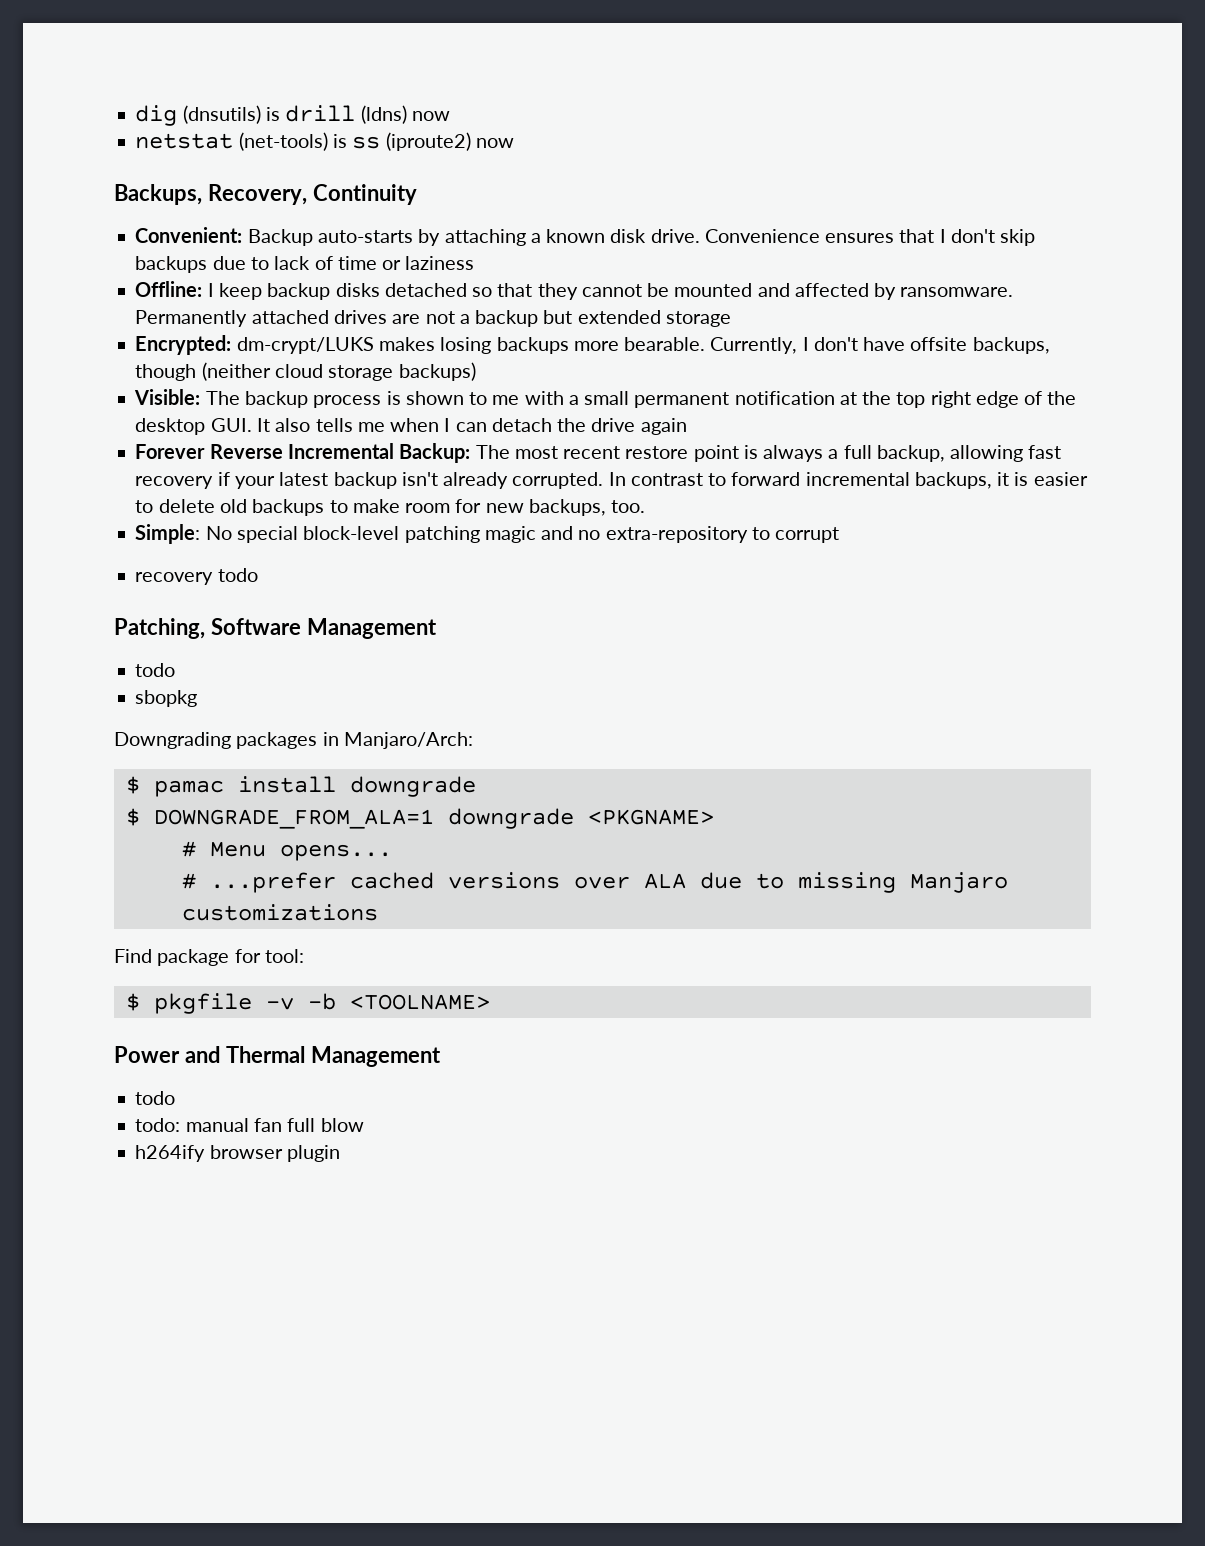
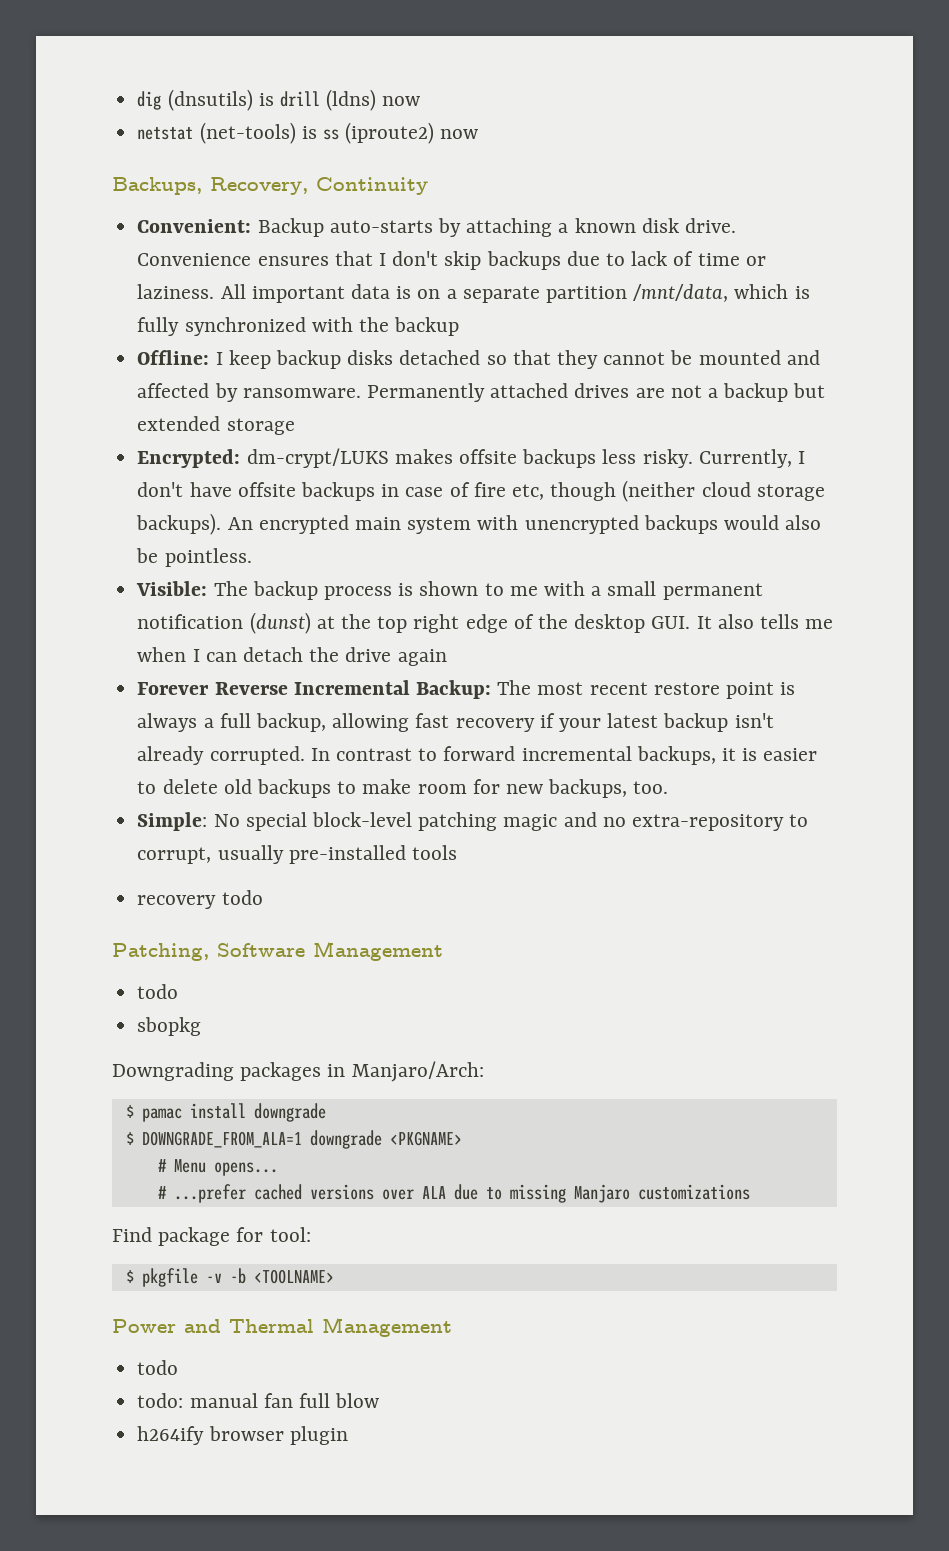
- Convenience ensures that I don't skip backups due to lack of time or laziness
+ Convenience ensures that I don't skip backups due to lack of time or laziness. All important data is on a separate partition /mnt/data, which is fully synchronized with the backup
- Encrypted: dm-crypt/LUKS makes losing backups more bearable.
+ Encrypted: dm-crypt/LUKS makes offsite backups less risky.
- Currently, I don't have offsite backups, though (neither cloud storage backups)
+ Currently, I don't have offsite backups in case of fire etc, though (neither cloud storage backups). An encrypted main system with unencrypted backups would also be pointless.
- Visible: The backup process is shown to me with a small permanent notification at the top right edge of the desktop GUI. It also tells me when I can detach the drive again
+ Visible: The backup process is shown to me with a small permanent notification (dunst) at the top right edge of the desktop GUI. It also tells me when I can detach the drive again
- Simple: No special block-level patching magic and no extra-repository to corrupt
+ Simple: No special block-level patching magic and no extra-repository to corrupt, usually pre-installed tools

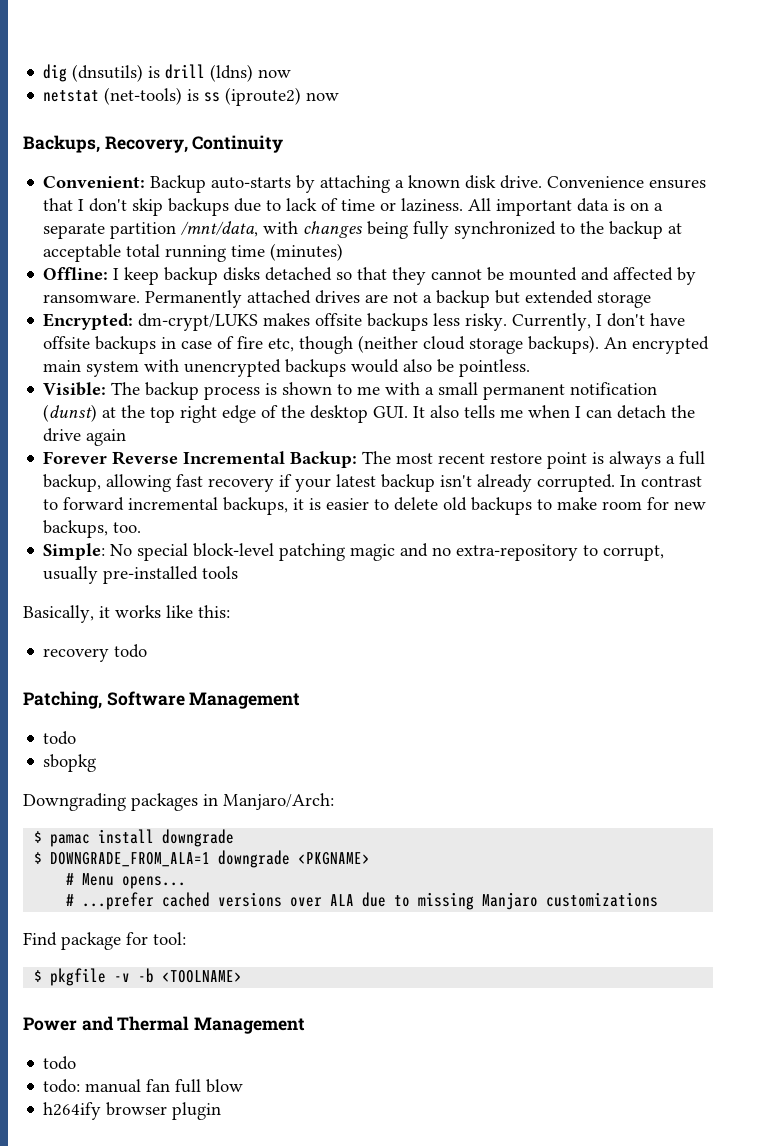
- All important data is on a separate partition /mnt/data, which is fully synchronized with the backup
+ All important data is on a separate partition /mnt/data, with changes being fully synchronized to the backup at acceptable total running time (minutes)
+ Basically, it works like this:

